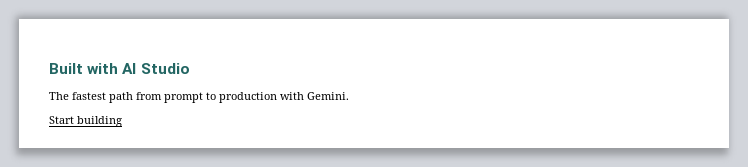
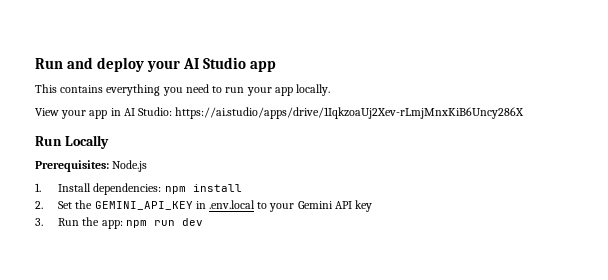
- Built with AI Studio
- The fastest path from prompt to production with Gemini.
- Start building
+ Run and deploy your AI Studio app
+ This contains everything you need to run your app locally.
+ View your app in AI Studio: https://ai.studio/apps/drive/1IqkzoaUj2Xev-rLmjMnxKiB6Uncy286X
+ Run Locally
+ Prerequisites: Node.js
+ 1. Install dependencies: npm install
+ 2. Set the GEMINI_API_KEY in .env.local to your Gemini API key
+ 3. Run the app: npm run dev

